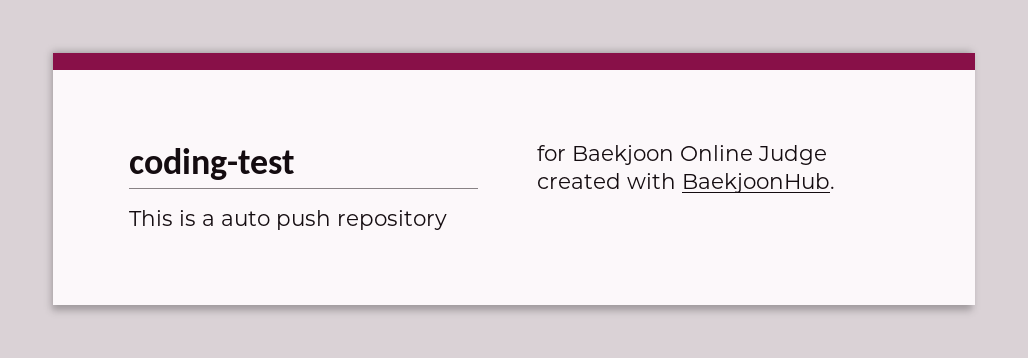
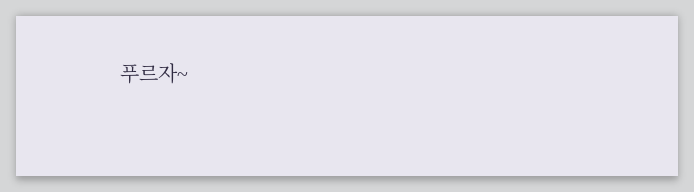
- coding-test
- This is a auto push repository for Baekjoon Online Judge created with BaekjoonHub.
+ 푸르자~

